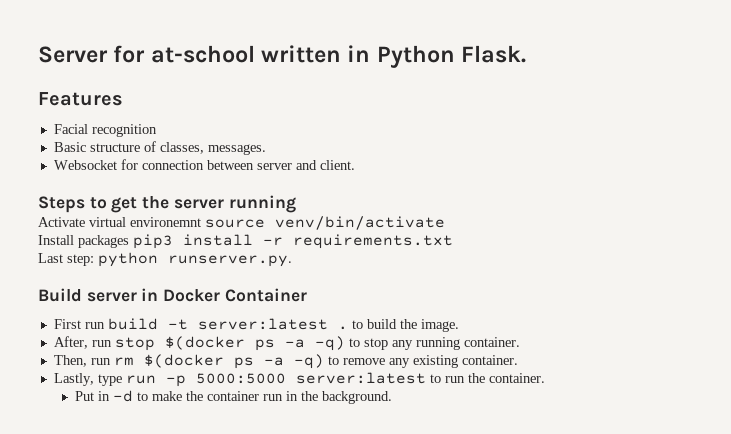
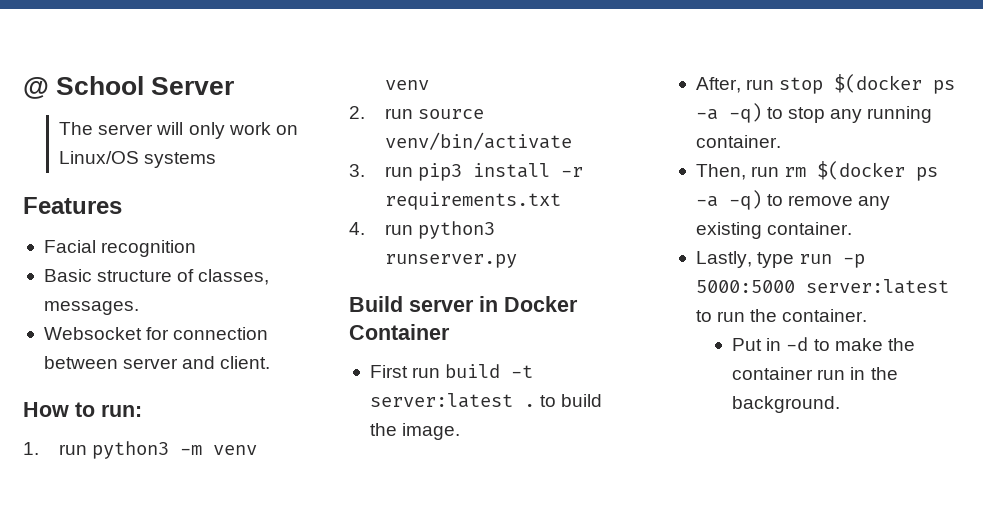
- Server for at-school written in Python Flask.
+ @ School Server
+ The server will only work on Linux/OS systems
- Steps to get the server running
- Activate virtual environemnt source venv/bin/activate
+ How to run:
+ 1. run python3 -m venv venv
+ 2. run source venv/bin/activate
- Install packages pip3 install -r requirements.txt
+ 3. run pip3 install -r requirements.txt
- Last step: python runserver.py.
+ 4. run python3 runserver.py

